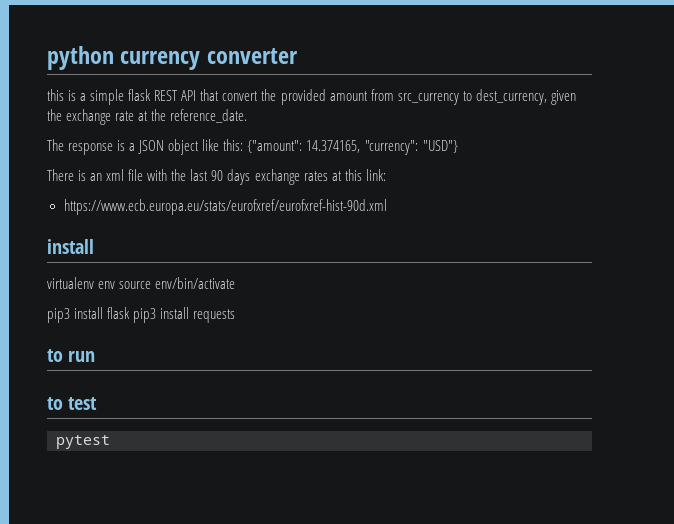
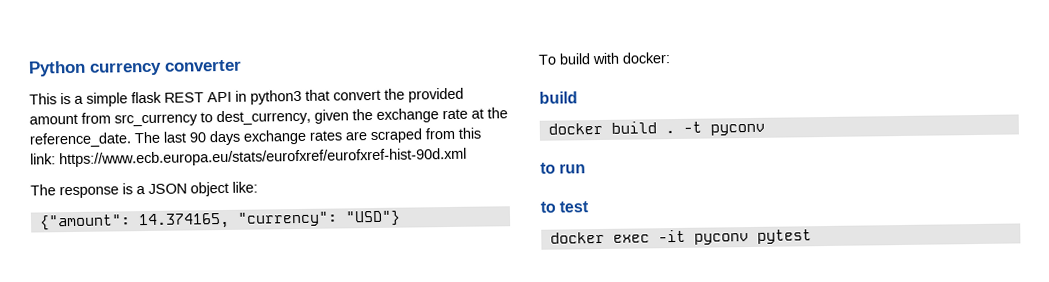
- python currency converter
+ Python currency converter
- this is a simple flask REST API that convert the provided amount from src_currency to dest_currency, given the exchange rate at the reference_date.
+ This is a simple flask REST API in python3 that convert the provided amount from src_currency to dest_currency, given the exchange rate at the reference_date. The last 90 days exchange rates are scraped from this link: https://www.ecb.europa.eu/stats/eurofxref/eurofxref-hist-90d.xml
- The response is a JSON object like this: {"amount": 14.374165, "currency": "USD"}
+ The response is a JSON object like:
+ {"amount": 14.374165, "currency": "USD"}
- There is an xml file with the last 90 days exchange rates at this link:
- https://www.ecb.europa.eu/stats/eurofxref/eurofxref-hist-90d.xml
- install
- virtualenv env source env/bin/activate
- pip3 install flask pip3 install requests
+ To build with docker:
+ build
+ docker build . -t pyconv
- pytest
+ docker exec -it pyconv pytest

